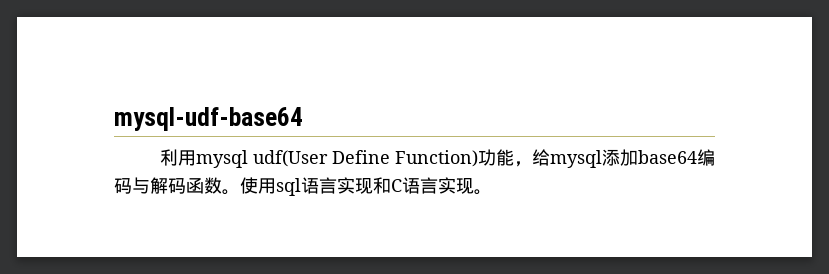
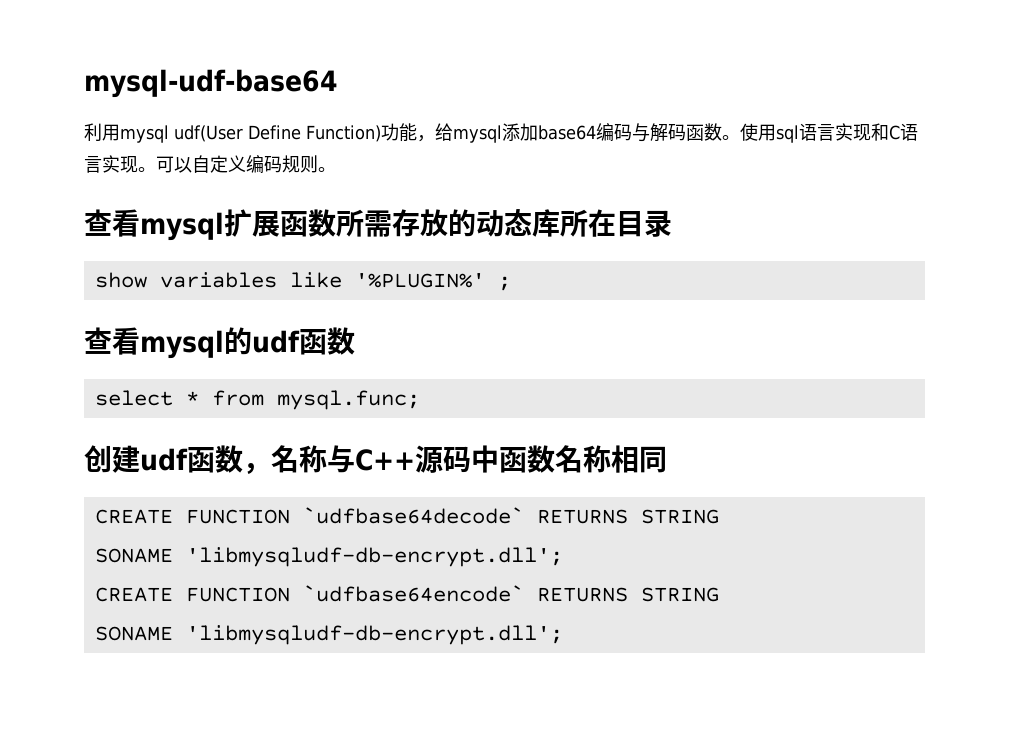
+ 可以自定义编码规则。
+ 查看mysql扩展函数所需存放的动态库所在目录
+ show variables like '%PLUGIN%' ;
+ 查看mysql的udf函数
+ select * from mysql.func;
+ 创建udf函数，名称与C++源码中函数名称相同
+ CREATE FUNCTION `udfbase64decode` RETURNS STRING
+ SONAME 'libmysqludf-db-encrypt.dll';
+ CREATE FUNCTION `udfbase64encode` RETURNS STRING
+ SONAME 'libmysqludf-db-encrypt.dll';

